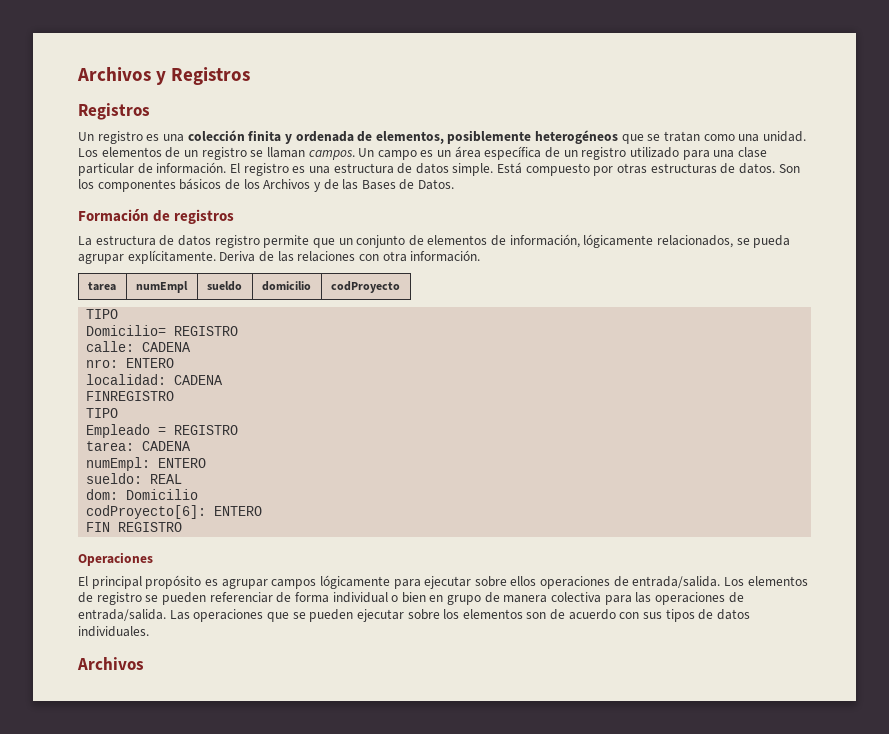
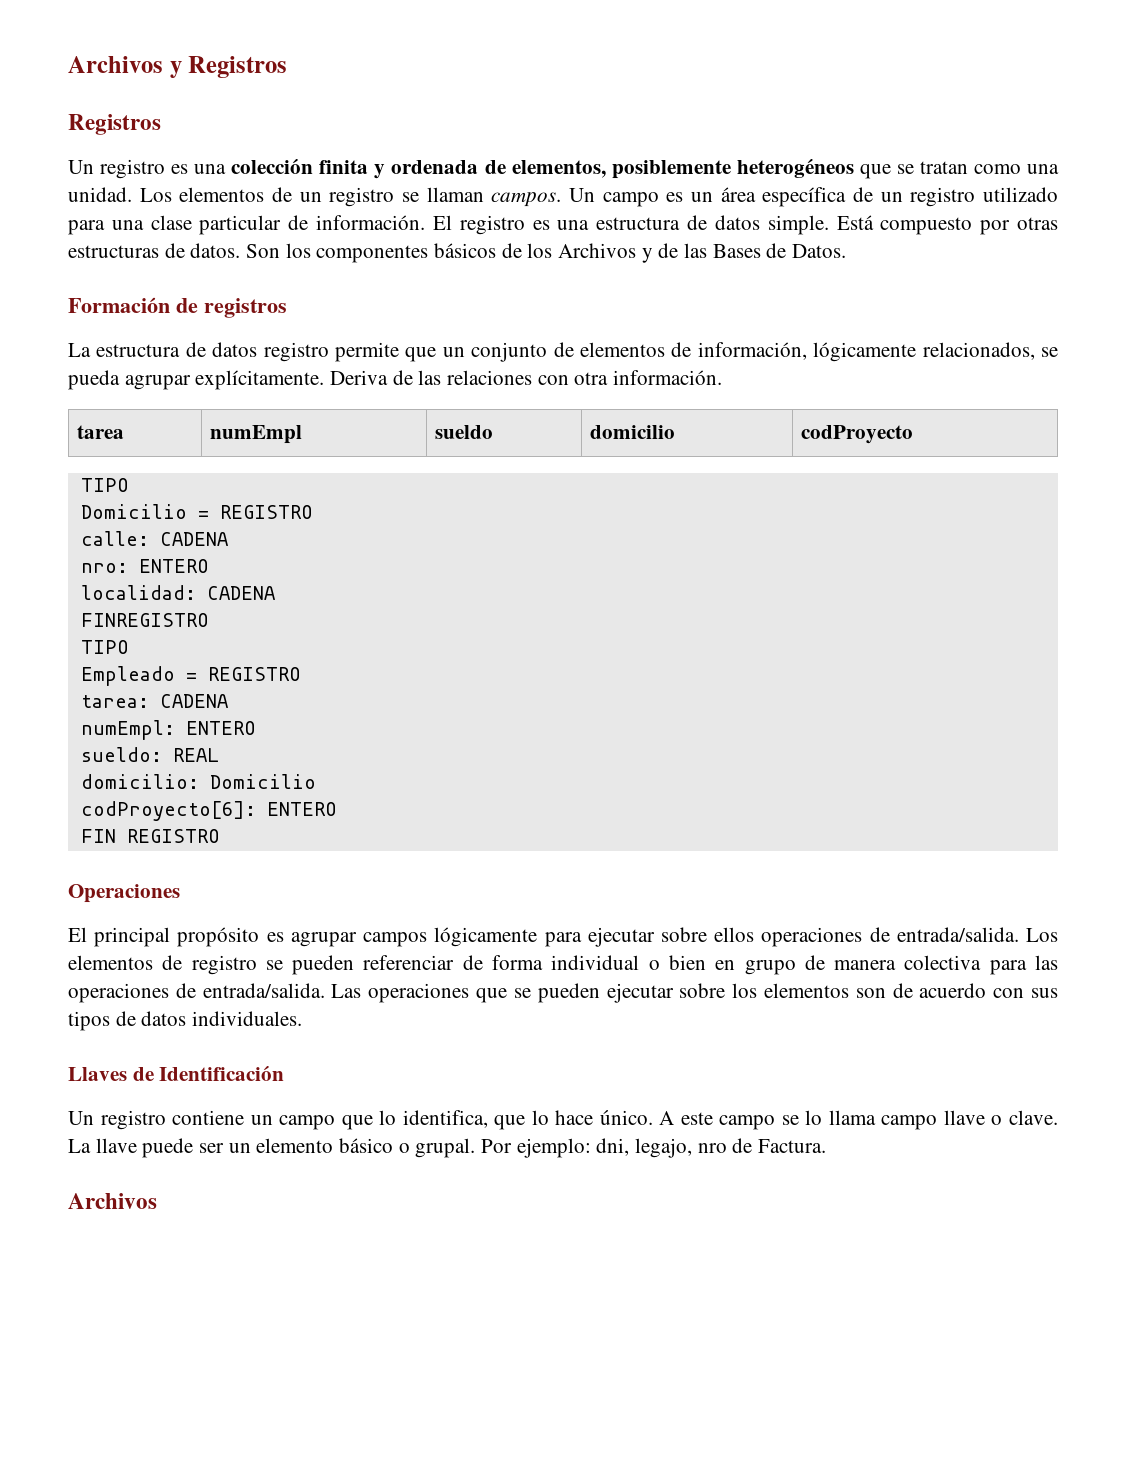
- Domicilio= REGISTRO
+ Domicilio = REGISTRO
- dom: Domicilio
+ domicilio: Domicilio
+ Llaves de Identificación
+ Un registro contiene un campo que lo identifica, que lo hace único. A este campo se lo llama campo llave o clave. La llave puede ser un elemento básico o grupal. Por ejemplo: dni, legajo, nro de Factura.

